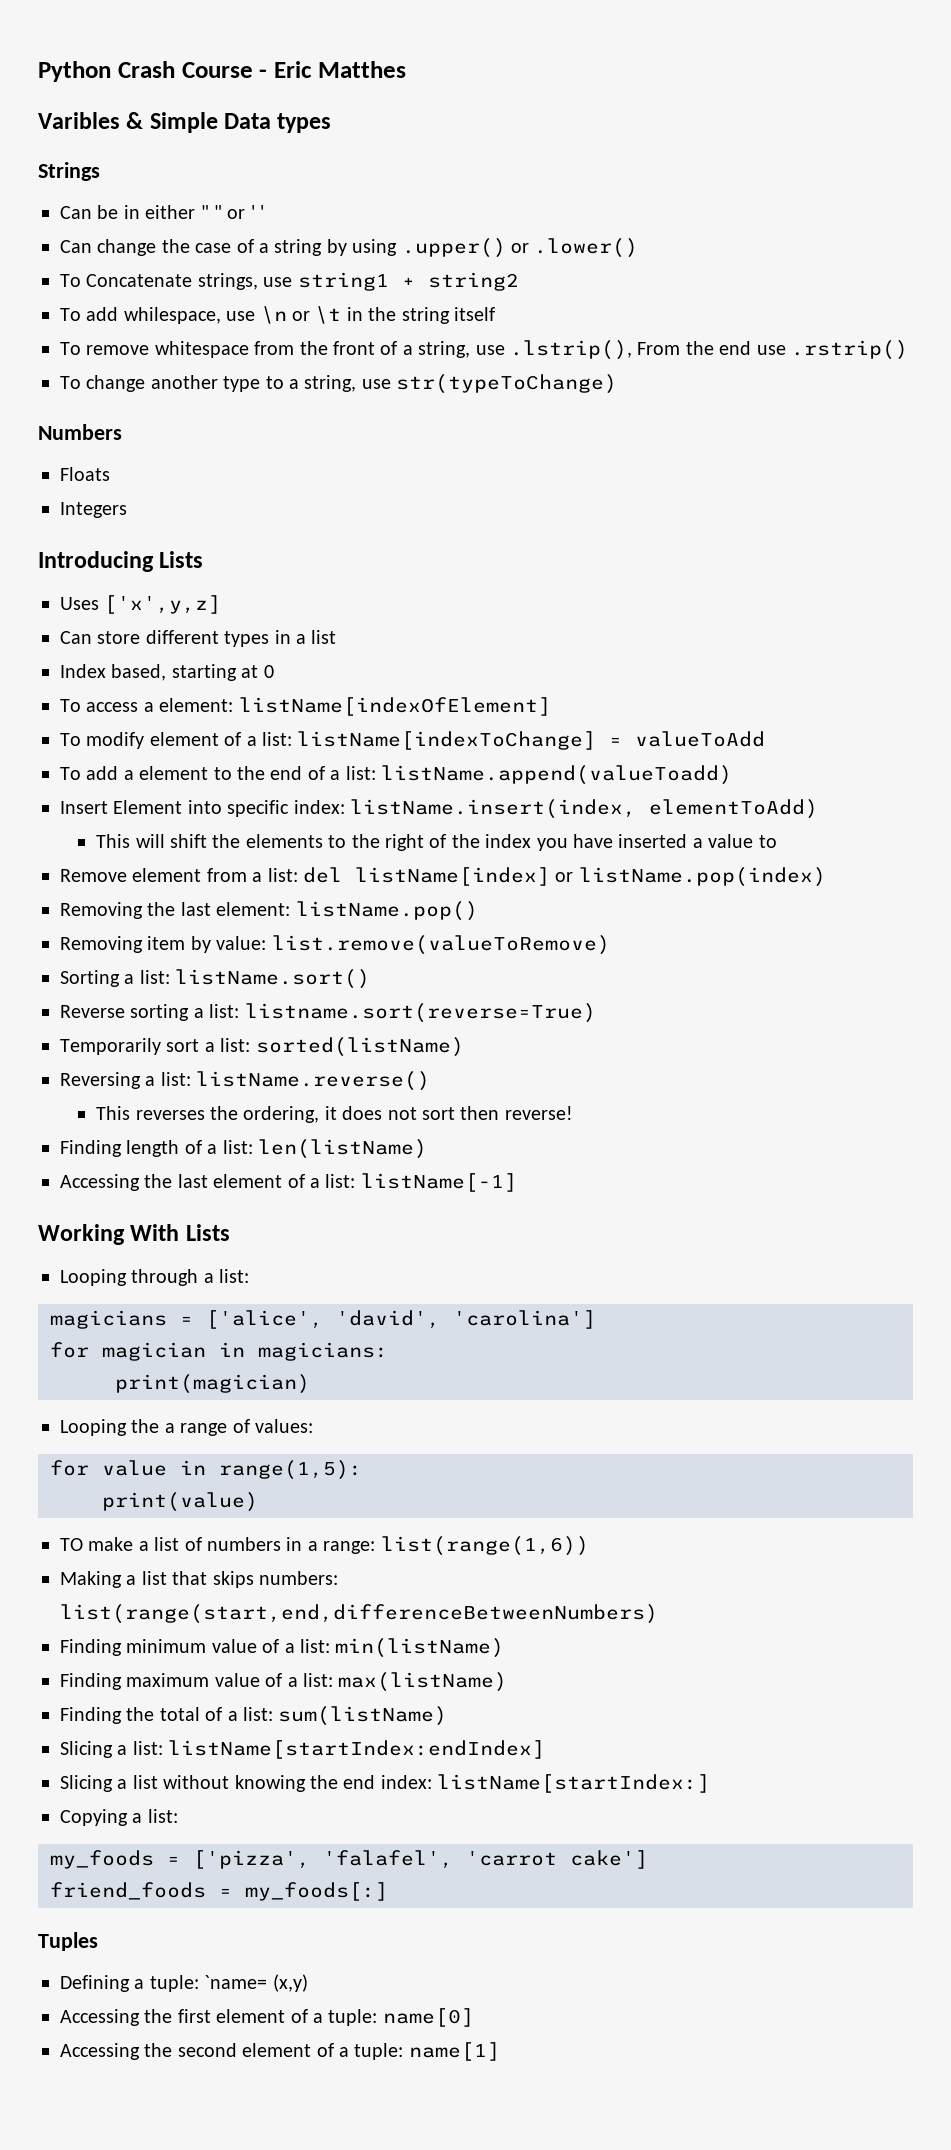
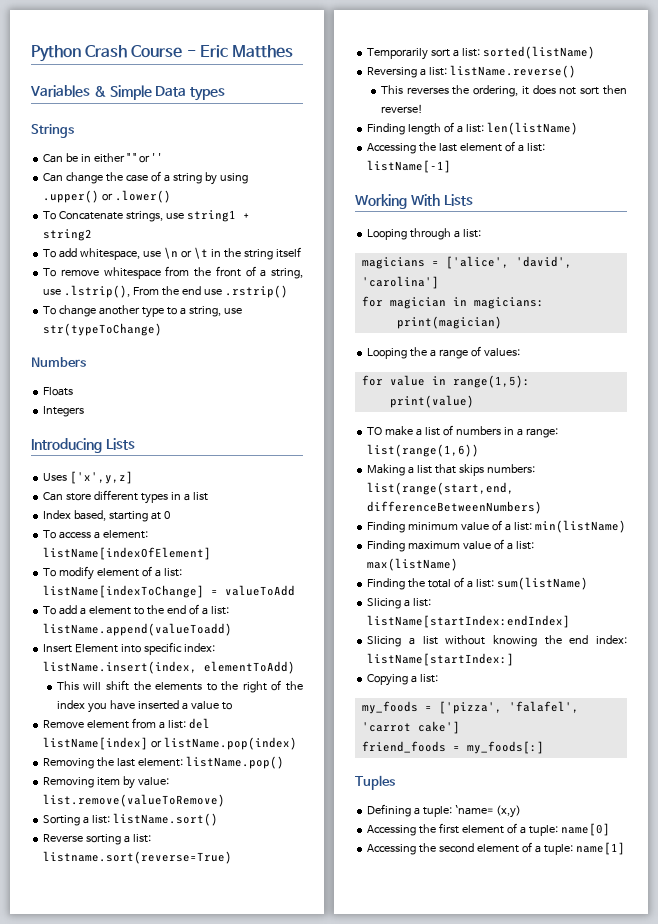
- Varibles & Simple Data types
+ Variables & Simple Data types
- To add whilespace, use \n or \t in the string itself
+ To add whitespace, use \n or \t in the string itself

